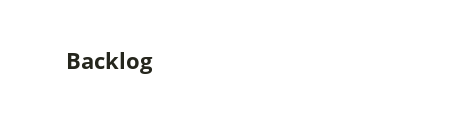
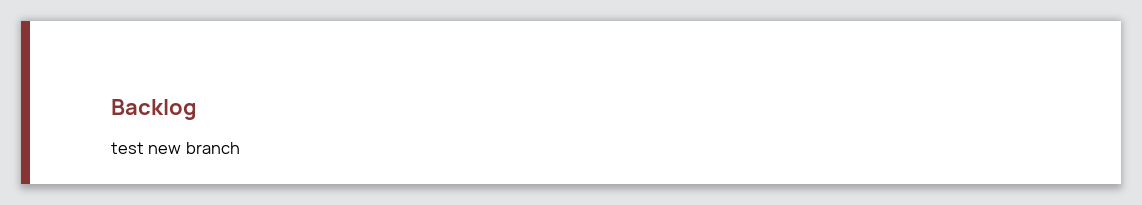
+ test new branch

